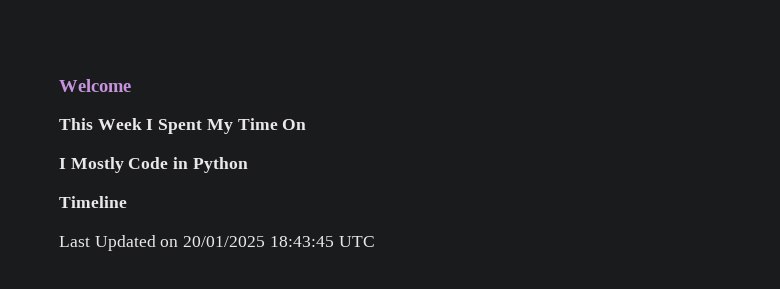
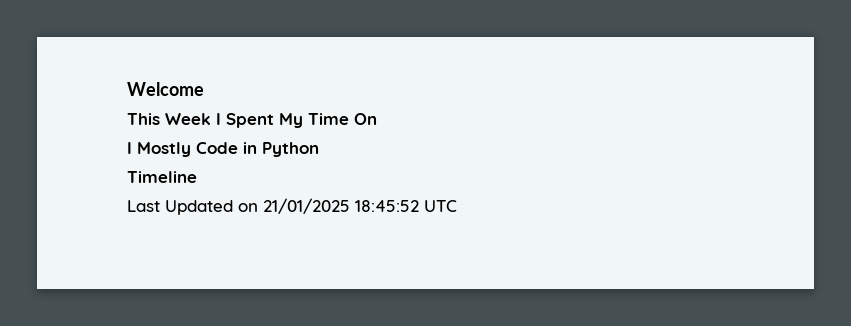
- Last Updated on 20/01/2025 18:43:45 UTC
+ Last Updated on 21/01/2025 18:45:52 UTC

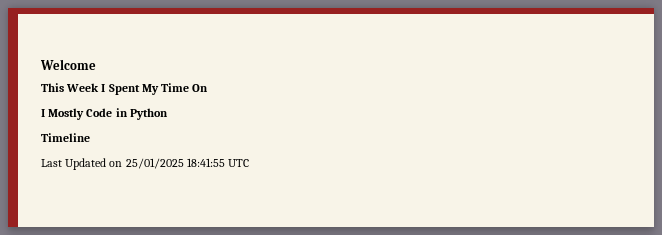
- Last Updated on 21/01/2025 18:45:52 UTC
+ Last Updated on 25/01/2025 18:41:55 UTC

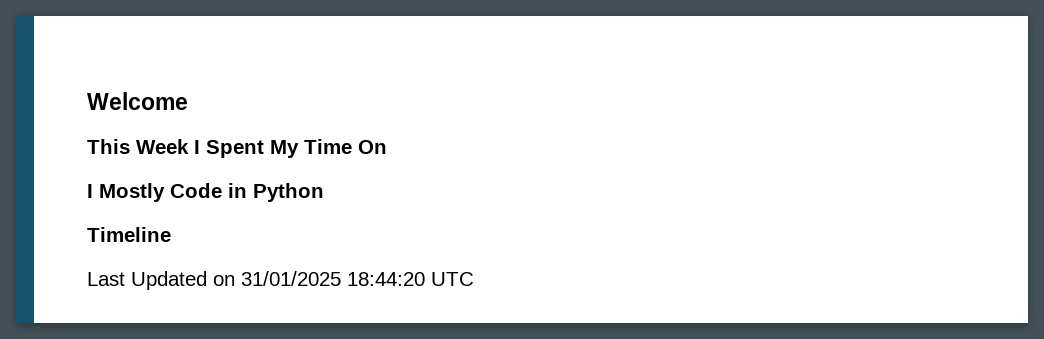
- Last Updated on 25/01/2025 18:41:55 UTC
+ Last Updated on 31/01/2025 18:44:20 UTC

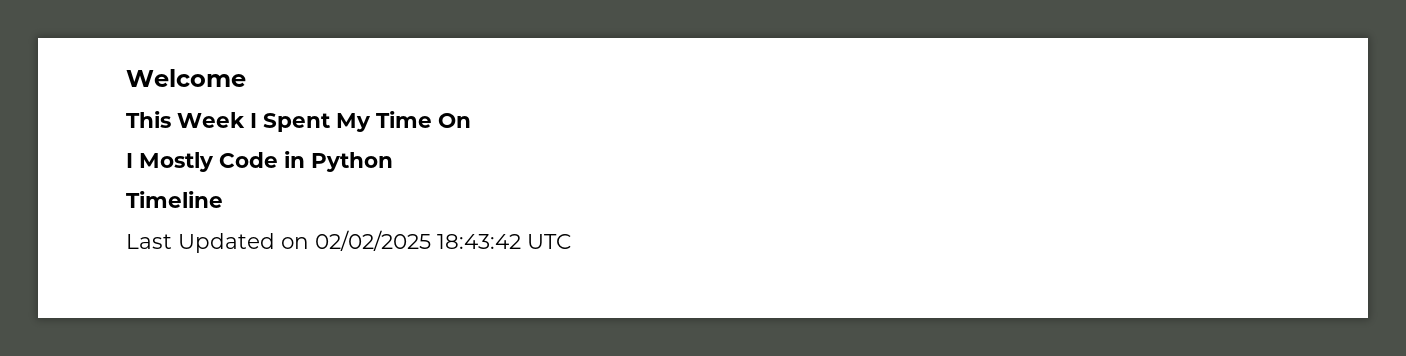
- Last Updated on 31/01/2025 18:44:20 UTC
+ Last Updated on 02/02/2025 18:43:42 UTC

